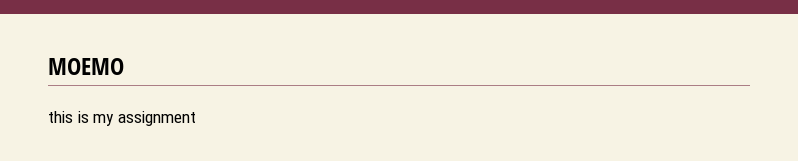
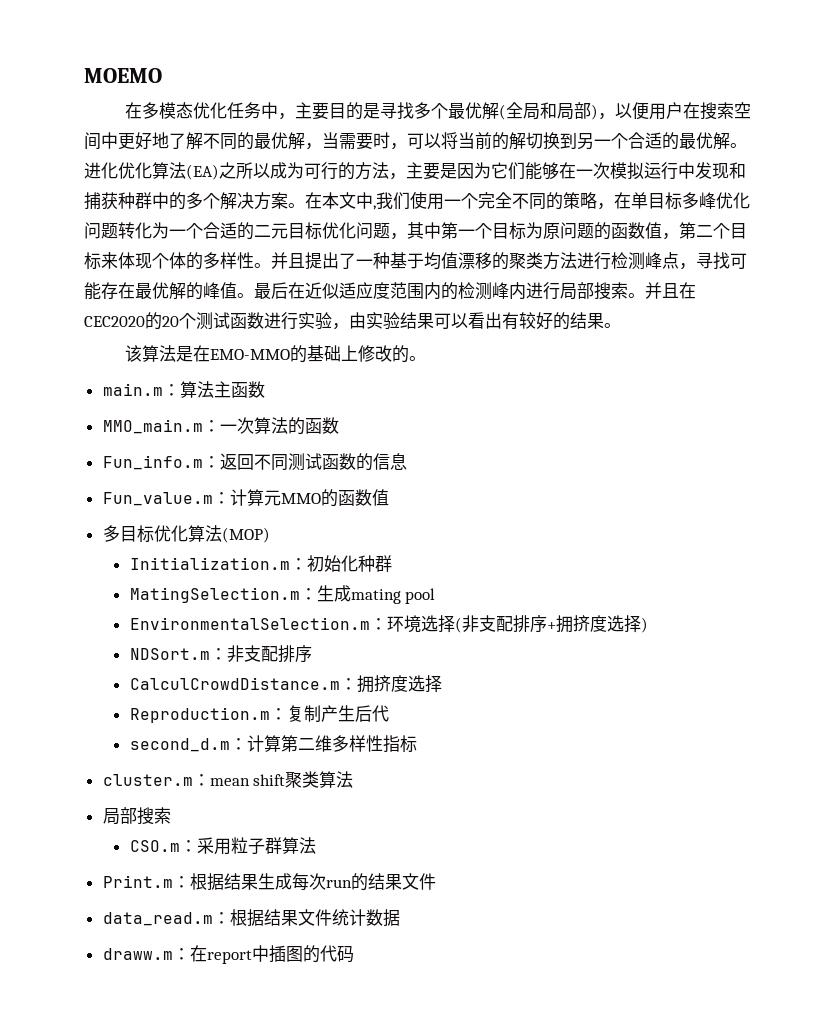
- this is my assignment
+ 在多模态优化任务中，主要目的是寻找多个最优解(全局和局部)，以便用户在搜索空间中更好地了解不同的最优解，当需要时，可以将当前的解切换到另一个合适的最优解。进化优化算法(EA)之所以成为可行的方法，主要是因为它们能够在一次模拟运行中发现和捕获种群中的多个解决方案。在本文中,我们使用一个完全不同的策略，在单目标多峰优化问题转化为一个合适的二元目标优化问题，其中第一个目标为原问题的函数值，第二个目标来体现个体的多样性。并且提出了一种基于均值漂移的聚类方法进行检测峰点，寻找可能存在最优解的峰值。最后在近似适应度范围内的检测峰内进行局部搜索。并且在CEC2020的20个测试函数进行实验，由实验结果可以看出有较好的结果。
+ 该算法是在EMO-MMO的基础上修改的。
+ main.m：算法主函数
+ MMO_main.m：一次算法的函数
+ Fun_info.m：返回不同测试函数的信息
+ Fun_value.m：计算元MMO的函数值
+ 多目标优化算法(MOP)
+ Initialization.m：初始化种群
+ MatingSelection.m：生成mating pool
+ EnvironmentalSelection.m：环境选择(非支配排序+拥挤度选择)
+ NDSort.m：非支配排序
+ CalculCrowdDistance.m：拥挤度选择
+ Reproduction.m：复制产生后代
+ second_d.m：计算第二维多样性指标
+ cluster.m：mean shift聚类算法
+ 局部搜索
+ CSO.m：采用粒子群算法
+ Print.m：根据结果生成每次run的结果文件
+ data_read.m：根据结果文件统计数据
+ draww.m：在report中插图的代码

